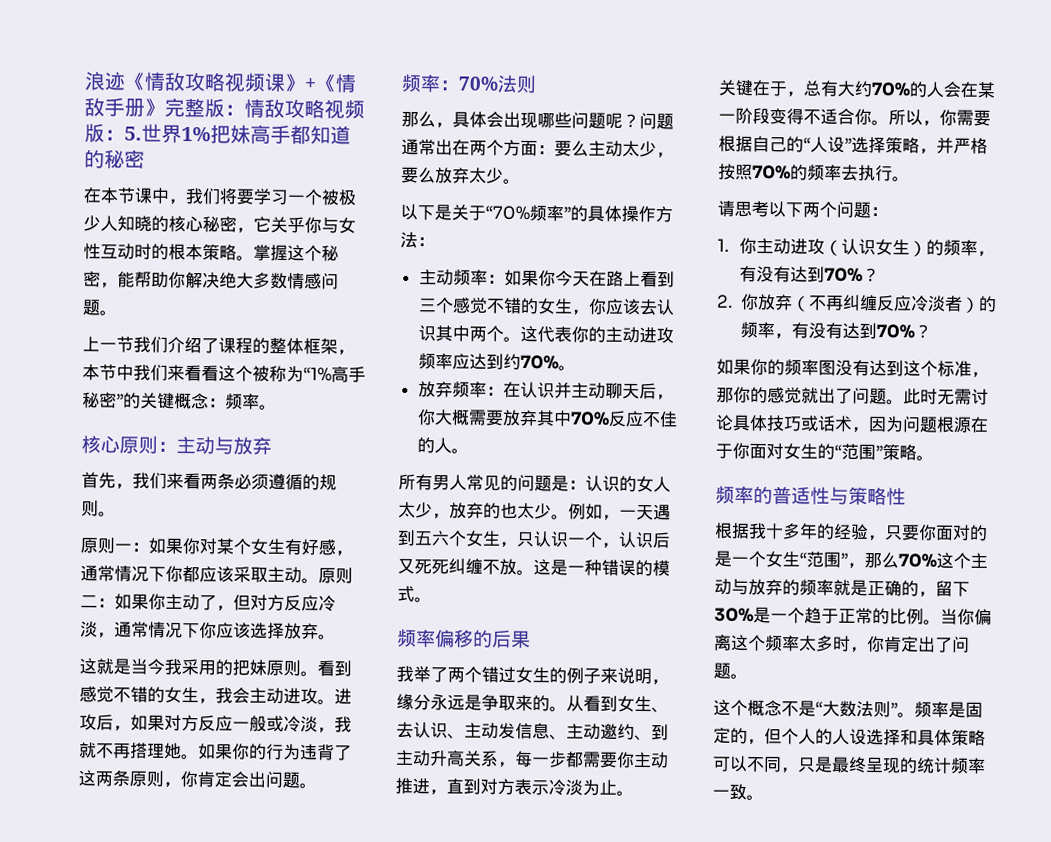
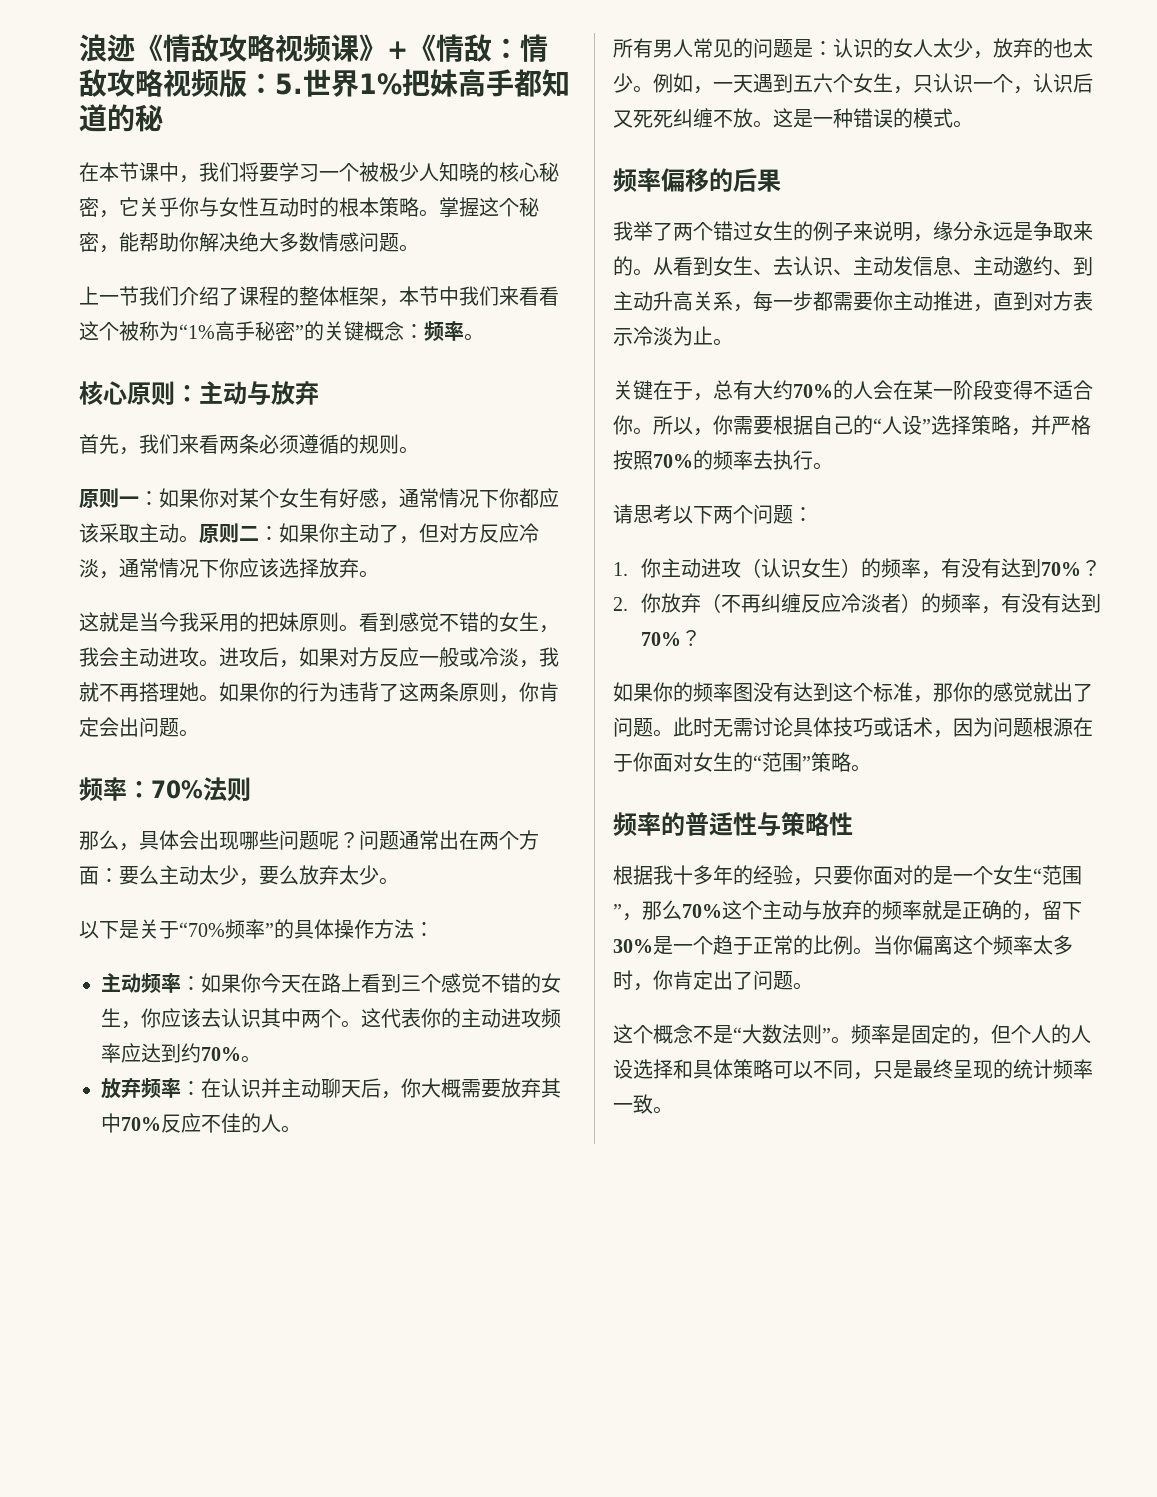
- 浪迹《情敌攻略视频课》+《情敌手册》完整版：情敌攻略视频版：5.世界1%把妹高手都知道的秘密
+ 浪迹《情敌攻略视频课》+《情敌：情敌攻略视频版：5.世界1%把妹高手都知道的秘

